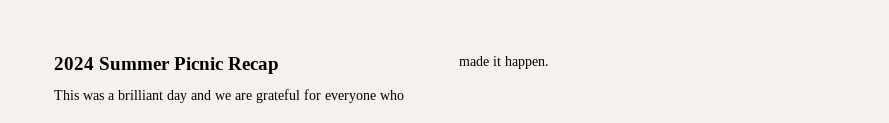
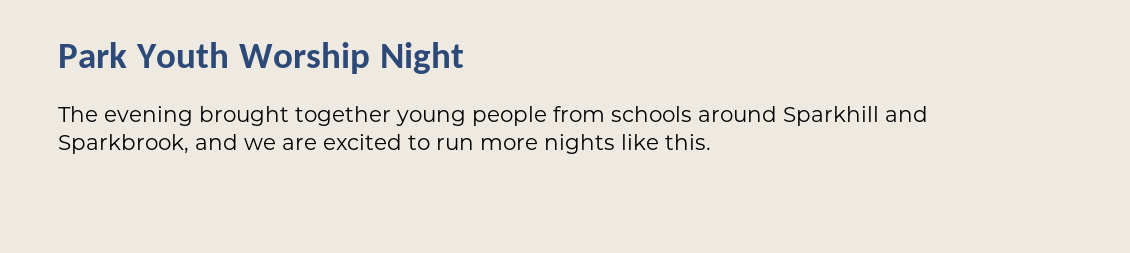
- 2024 Summer Picnic Recap
- This was a brilliant day and we are grateful for everyone who made it happen.
+ Park Youth Worship Night
+ The evening brought together young people from schools around Sparkhill and Sparkbrook, and we are excited to run more nights like this.

